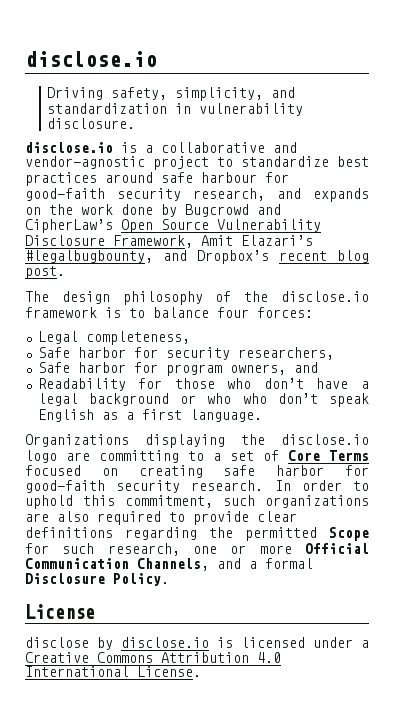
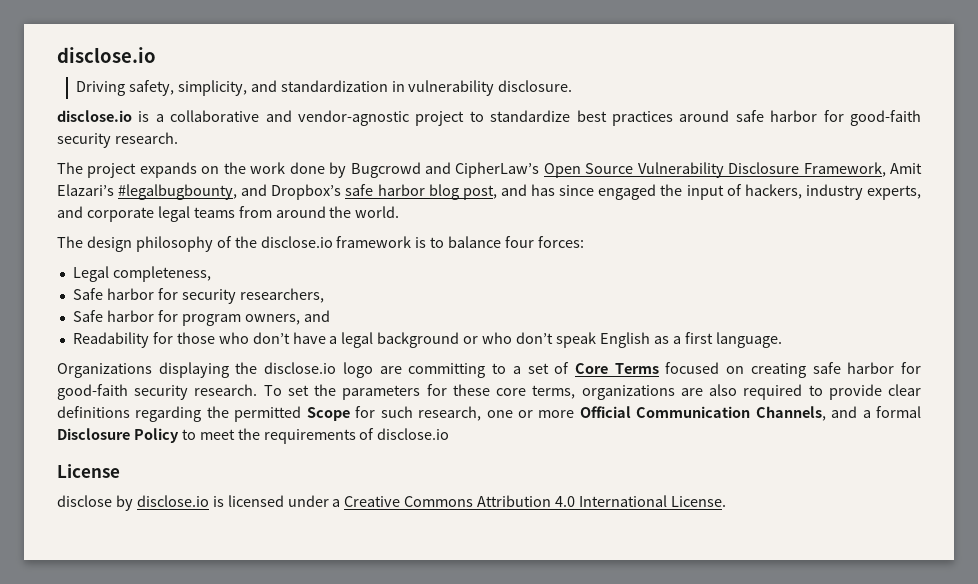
- disclose.io is a collaborative and vendor-agnostic project to standardize best practices around safe harbour for good-faith security research, and expands on the work done by Bugcrowd and CipherLaw’s Open Source Vulnerability Disclosure Framework, Amit Elazari’s #legalbugbounty, and Dropbox’s recent blog post.
+ disclose.io is a collaborative and vendor-agnostic project to standardize best practices around safe harbor for good-faith security research.
+ The project expands on the work done by Bugcrowd and CipherLaw’s Open Source Vulnerability Disclosure Framework, Amit Elazari’s #legalbugbounty, and Dropbox’s safe harbor blog post, and has since engaged the input of hackers, industry experts, and corporate legal teams from around the world.
- Readability for those who don’t have a legal background or who who don’t speak English as a first language.
+ Readability for those who don’t have a legal background or who don’t speak English as a first language.
- In order to uphold this commitment, such organizations are also required to provide clear definitions regarding the permitted Scope for such research, one or more Official Communication Channels, and a formal Disclosure Policy.
+ To set the parameters for these core terms, organizations are also required to provide clear definitions regarding the permitted Scope for such research, one or more Official Communication Channels, and a formal Disclosure Policy to meet the requirements of disclose.io

